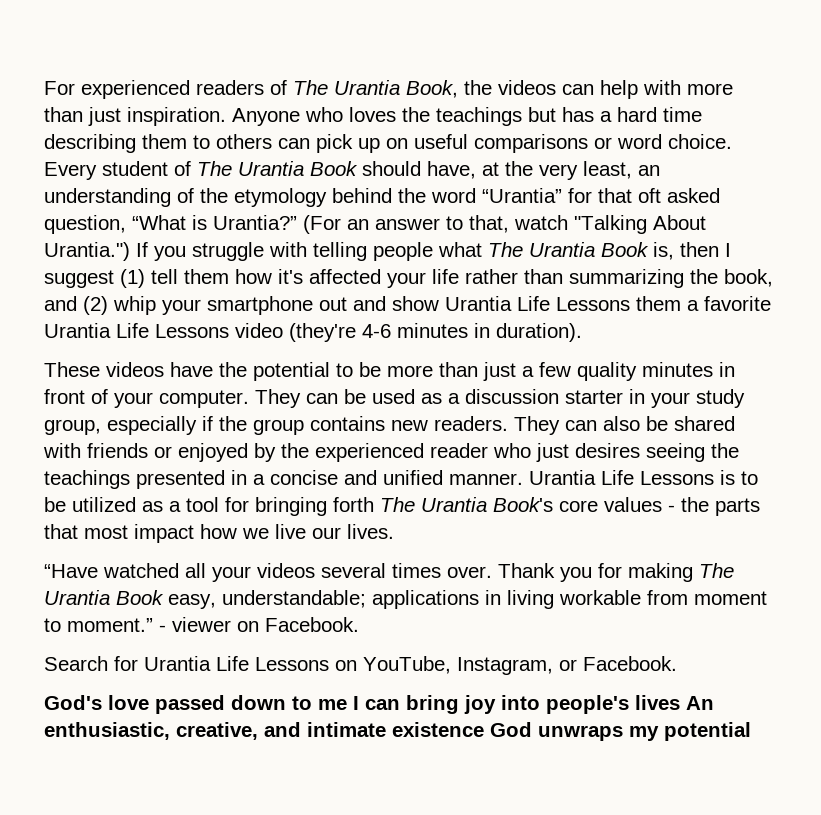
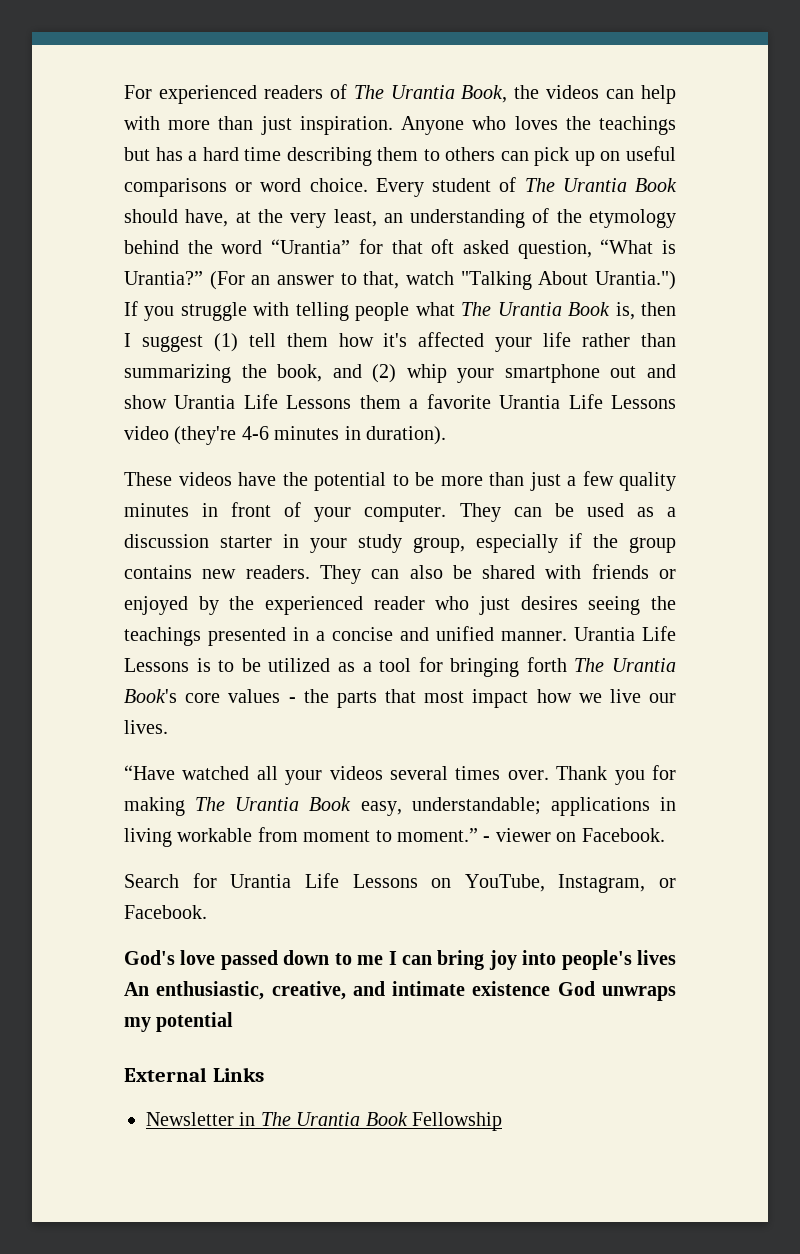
+ External Links
+ Newsletter in The Urantia Book Fellowship

